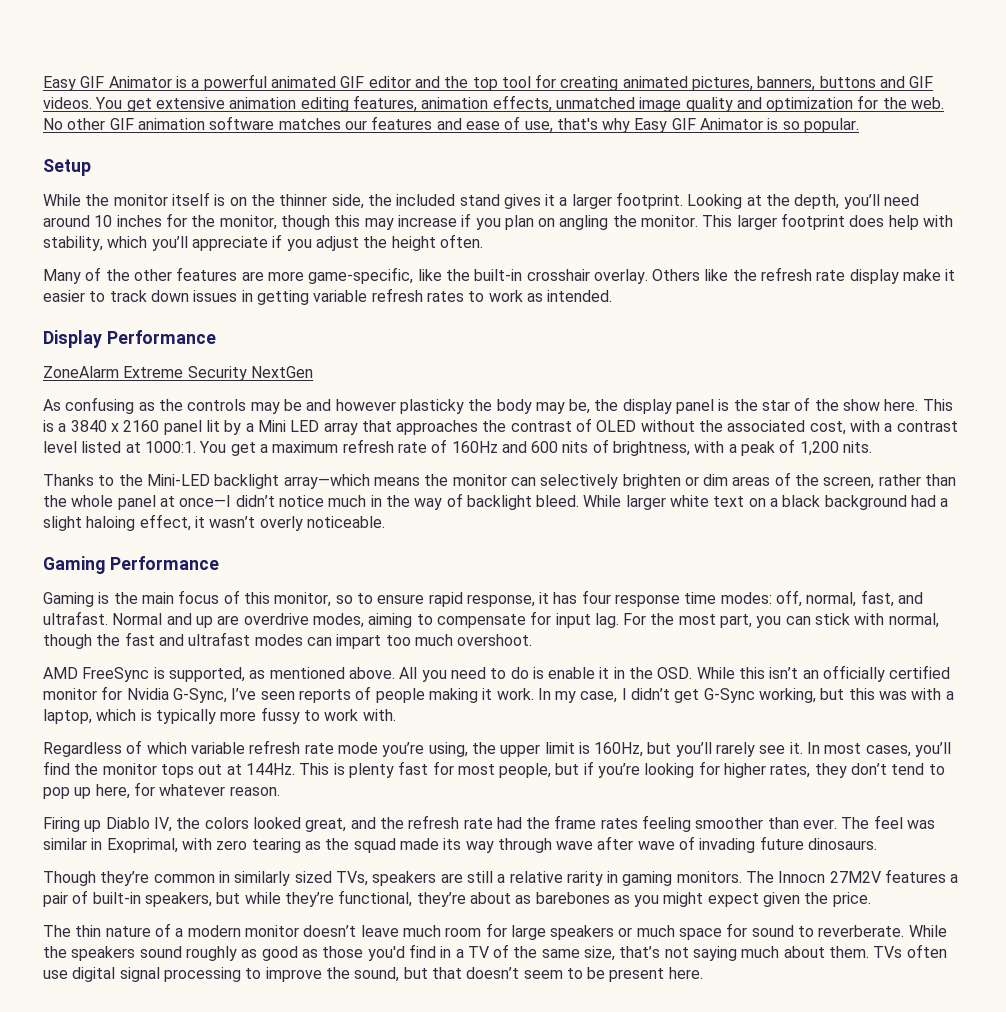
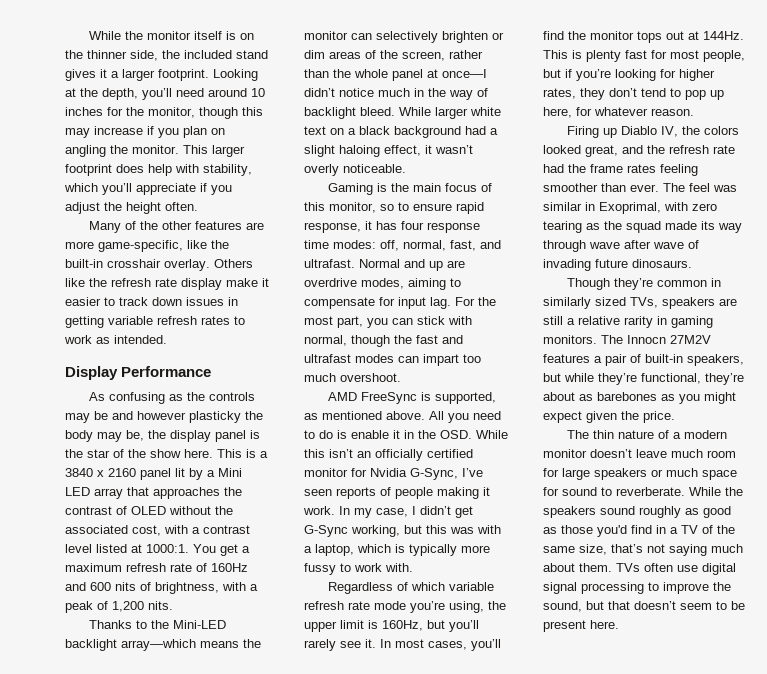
- Easy GIF Animator is a powerful animated GIF editor and the top tool for creating animated pictures, banners, buttons and GIF videos. You get extensive animation editing features, animation effects, unmatched image quality and optimization for the web. No other GIF animation software matches our features and ease of use, that's why Easy GIF Animator is so popular.
- Setup
- ZoneAlarm Extreme Security NextGen
- Gaming Performance

